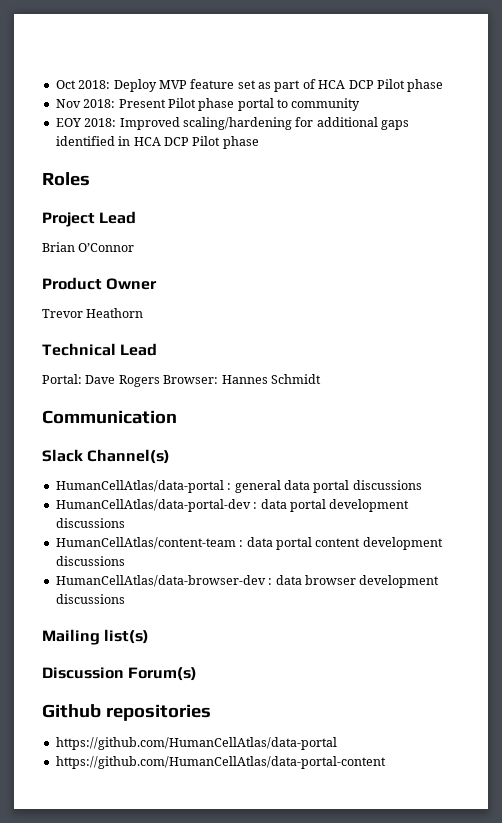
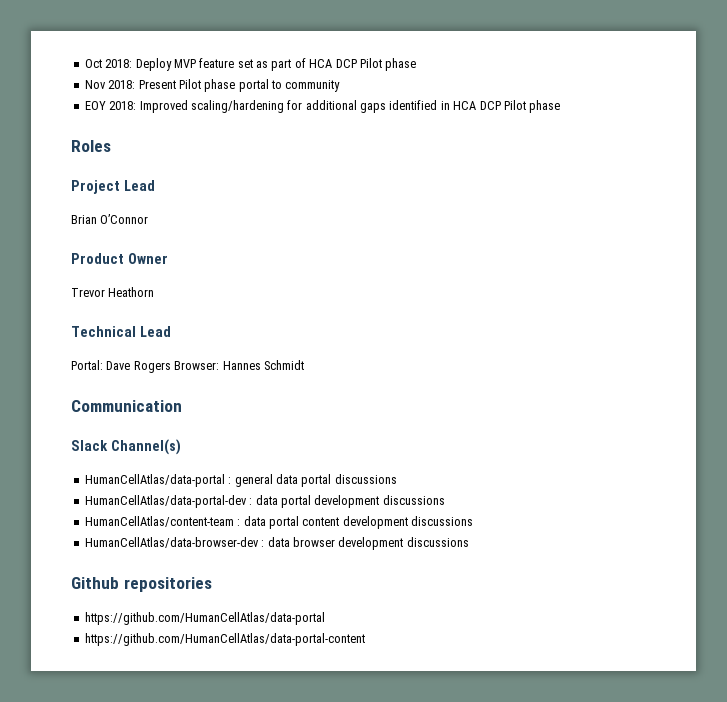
- Mailing list(s)
- Discussion Forum(s)

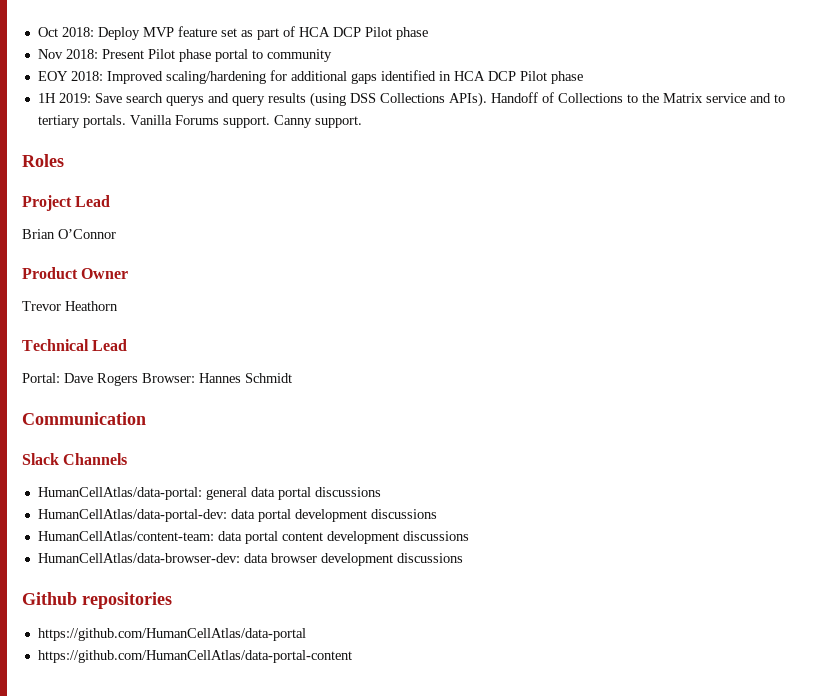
+ 1H 2019: Save search querys and query results (using DSS Collections APIs). Handoff of Collections to the Matrix service and to tertiary portals. Vanilla Forums support. Canny support.
- Slack Channel(s)
- HumanCellAtlas/data-portal : general data portal discussions
+ Slack Channels
+ HumanCellAtlas/data-portal: general data portal discussions
- HumanCellAtlas/data-portal-dev : data portal development discussions
+ HumanCellAtlas/data-portal-dev: data portal development discussions
- HumanCellAtlas/content-team : data portal content development discussions
+ HumanCellAtlas/content-team: data portal content development discussions
- HumanCellAtlas/data-browser-dev : data browser development discussions
+ HumanCellAtlas/data-browser-dev: data browser development discussions

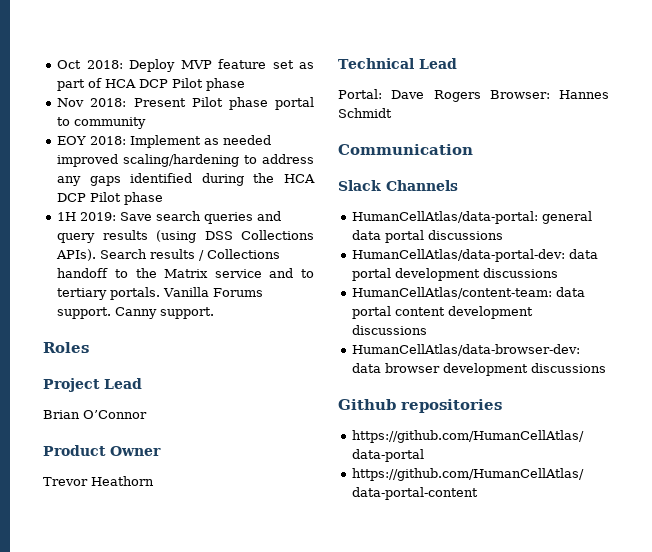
- EOY 2018: Improved scaling/hardening for additional gaps identified in HCA DCP Pilot phase
+ EOY 2018: Implement as needed improved scaling/hardening to address any gaps identified during the HCA DCP Pilot phase
- 1H 2019: Save search querys and query results (using DSS Collections APIs).
+ 1H 2019: Save search queries and query results (using DSS Collections APIs).
- Handoff of Collections to the Matrix service and to tertiary portals.
+ Search results / Collections handoff to the Matrix service and to tertiary portals.

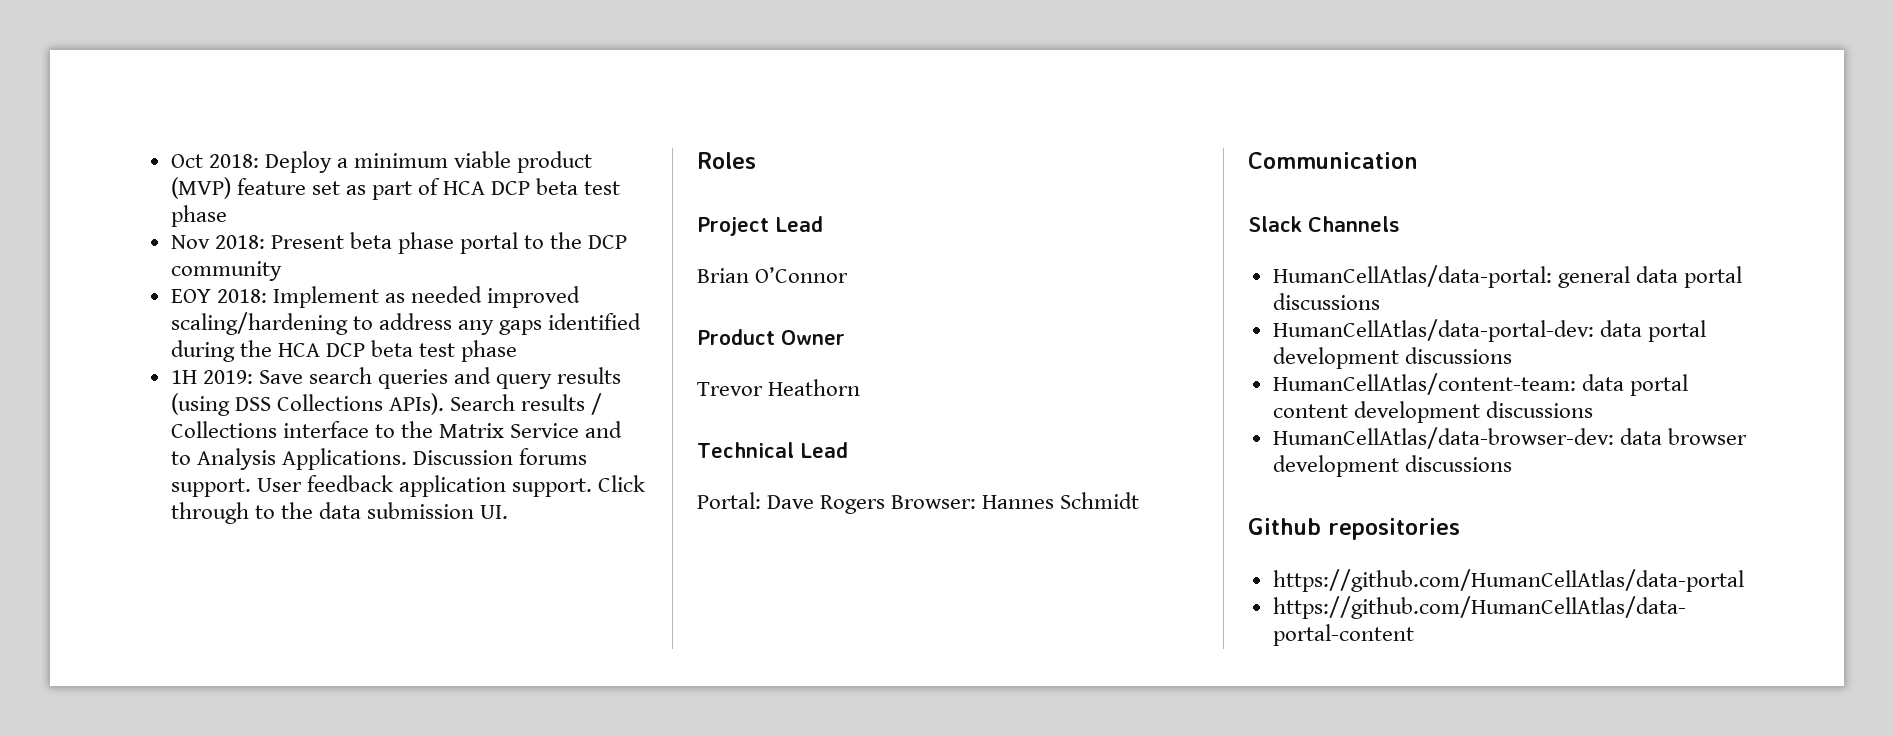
- Oct 2018: Deploy MVP feature set as part of HCA DCP Pilot phase
+ Oct 2018: Deploy a minimum viable product (MVP) feature set as part of HCA DCP beta test phase
- Nov 2018: Present Pilot phase portal to community
+ Nov 2018: Present beta phase portal to the DCP community
- EOY 2018: Implement as needed improved scaling/hardening to address any gaps identified during the HCA DCP Pilot phase
+ EOY 2018: Implement as needed improved scaling/hardening to address any gaps identified during the HCA DCP beta test phase
- Search results / Collections handoff to the Matrix service and to tertiary portals. Vanilla Forums support. Canny support.
+ Search results / Collections interface to the Matrix Service and to Analysis Applications. Discussion forums support. User feedback application support. Click through to the data submission UI.

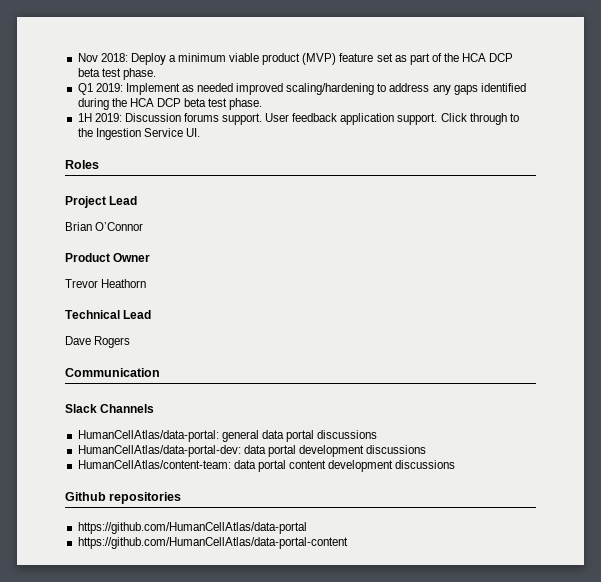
- Oct 2018: Deploy a minimum viable product (MVP) feature set as part of HCA DCP beta test phase
- Nov 2018: Present beta phase portal to the DCP community
- EOY 2018: Implement as needed improved scaling/hardening to address any gaps identified during the HCA DCP beta test phase
+ Nov 2018: Deploy a minimum viable product (MVP) feature set as part of the HCA DCP beta test phase.
+ Q1 2019: Implement as needed improved scaling/hardening to address any gaps identified during the HCA DCP beta test phase.
- 1H 2019: Save search queries and query results (using DSS Collections APIs). Search results / Collections interface to the Matrix Service and to Analysis Applications. Discussion forums support.
+ 1H 2019: Discussion forums support.
- Click through to the data submission UI.
+ Click through to the Ingestion Service UI.
- Portal: Dave Rogers Browser: Hannes Schmidt
+ Dave Rogers
- HumanCellAtlas/data-browser-dev: data browser development discussions

